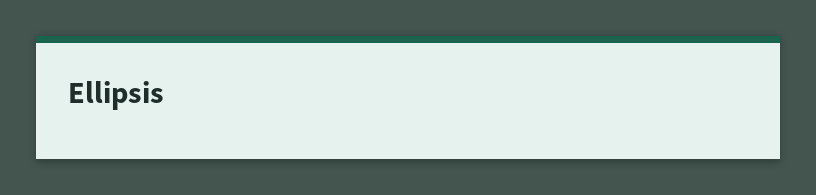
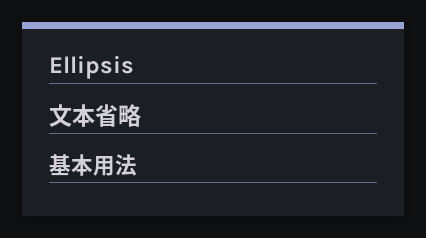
+ 文本省略
+ 基本用法

